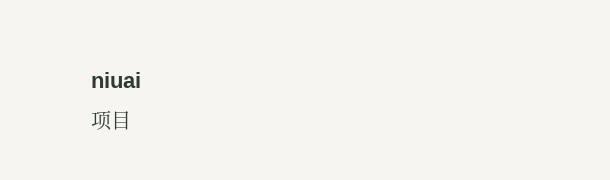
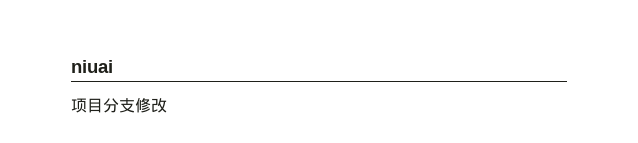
- 项目
+ 项目分支修改

